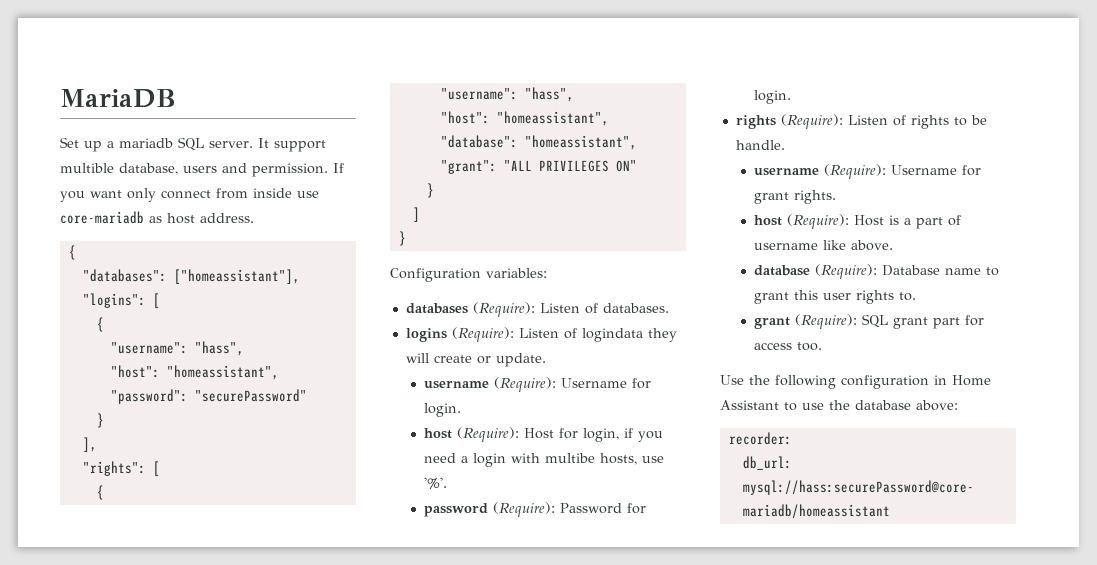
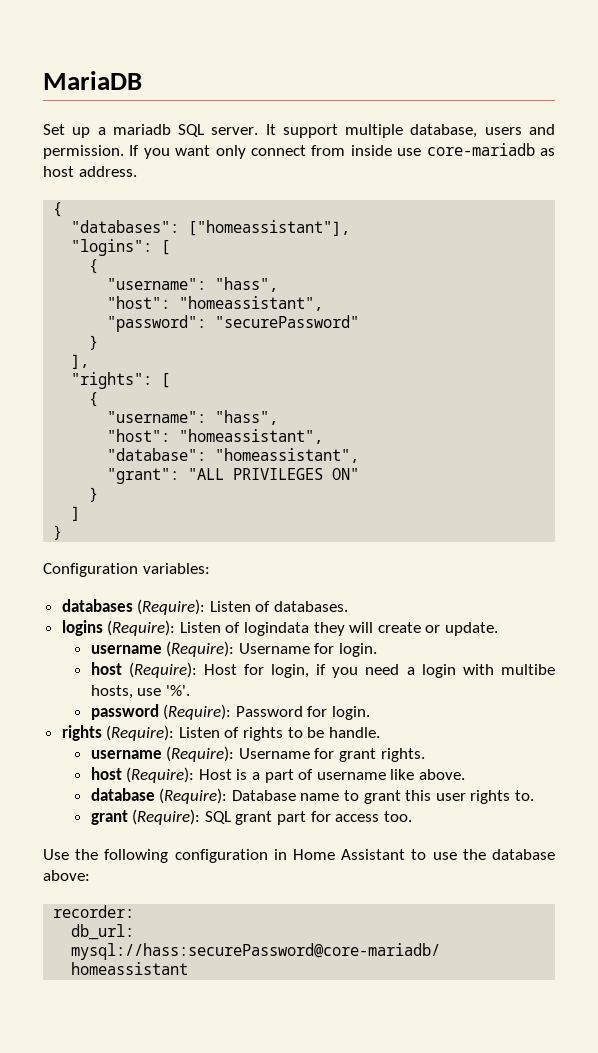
- It support multible database, users and permission.
+ It support multiple database, users and permission.

